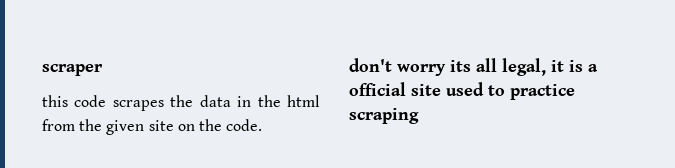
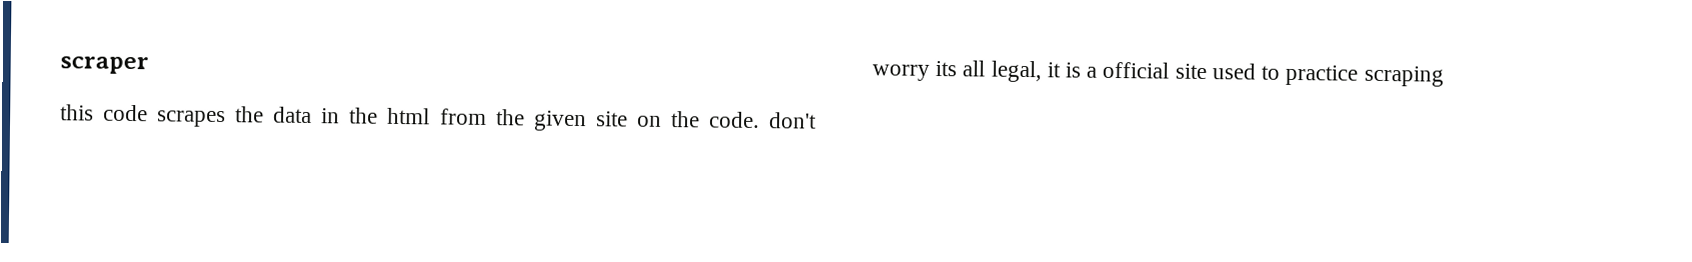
- this code scrapes the data in the html from the given site on the code.
- don't worry its all legal, it is a official site used to practice scraping
+ this code scrapes the data in the html from the given site on the code. don't worry its all legal, it is a official site used to practice scraping

